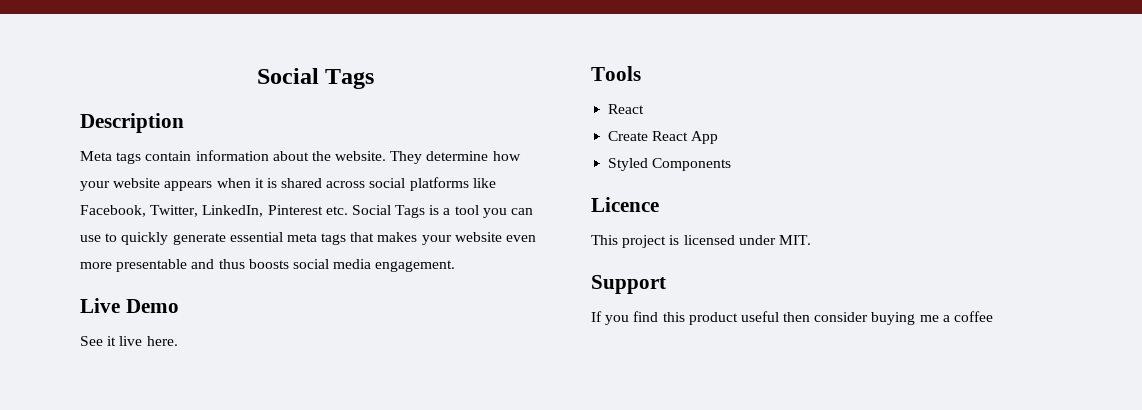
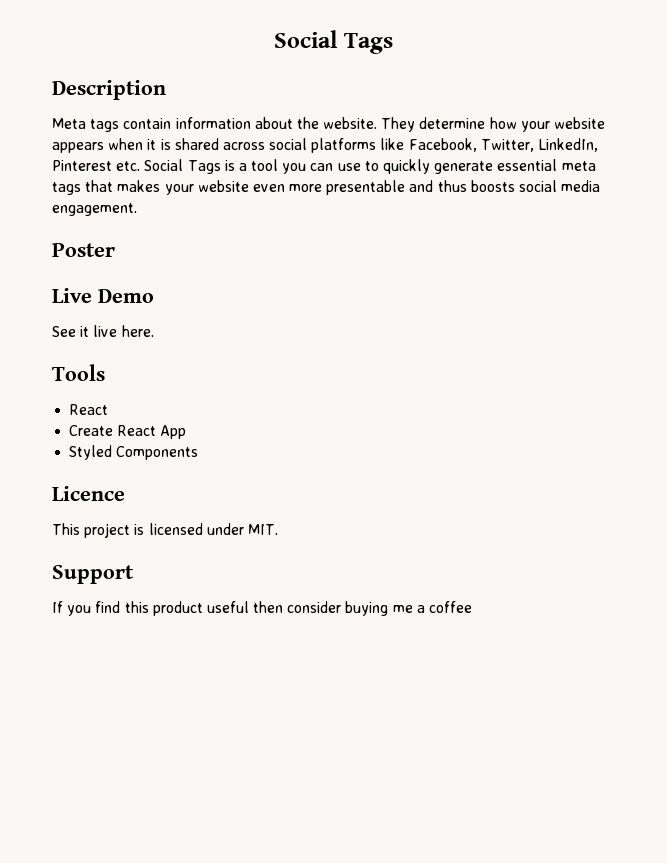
+ Poster

